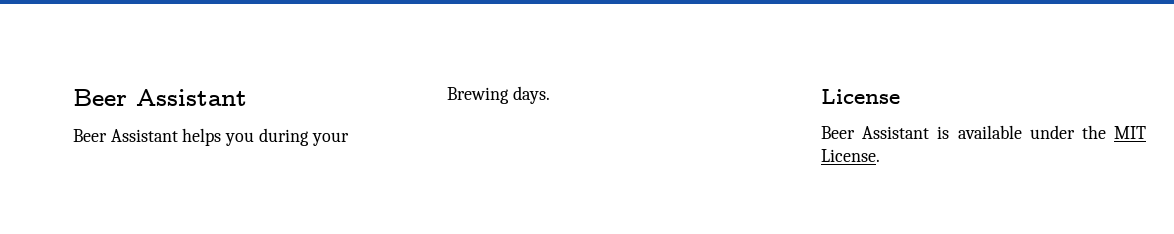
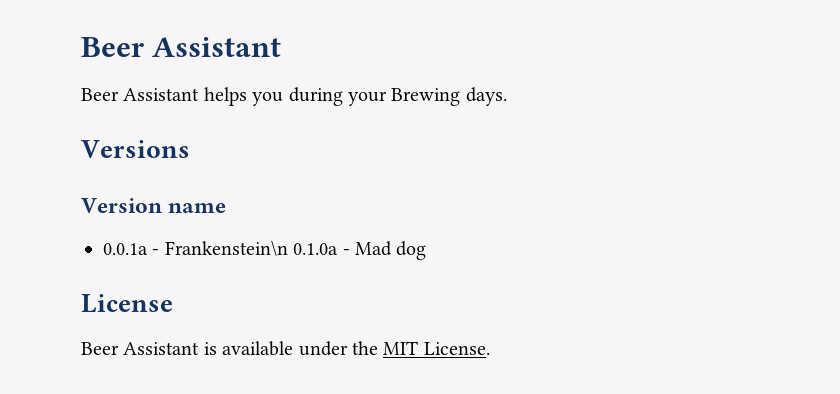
+ Versions
+ Version name
+ 0.0.1a - Frankenstein\n 0.1.0a - Mad dog

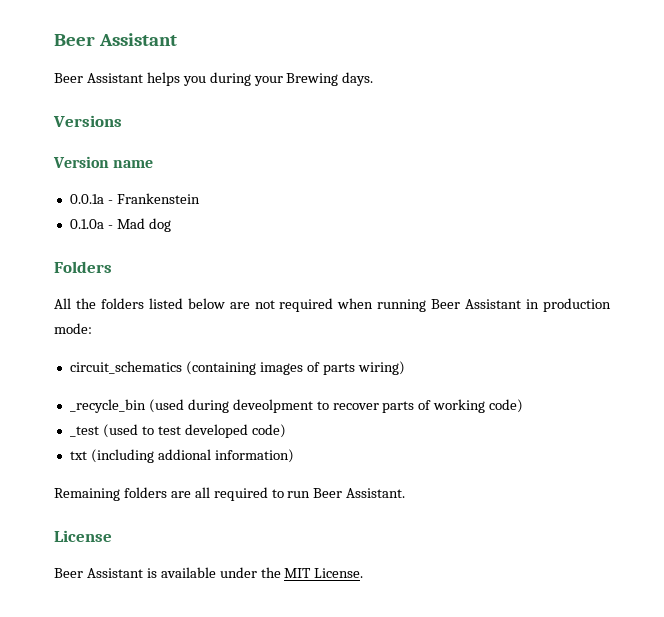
- 0.0.1a - Frankenstein\n 0.1.0a - Mad dog
+ 0.0.1a - Frankenstein
+ 0.1.0a - Mad dog
+ Folders
+ All the folders listed below are not required when running Beer Assistant in production mode:
+ circuit_schematics (containing images of parts wiring)
+ _recycle_bin (used during deveolpment to recover parts of working code)
+ _test (used to test developed code)
+ txt (including addional information)
+ Remaining folders are all required to run Beer Assistant.

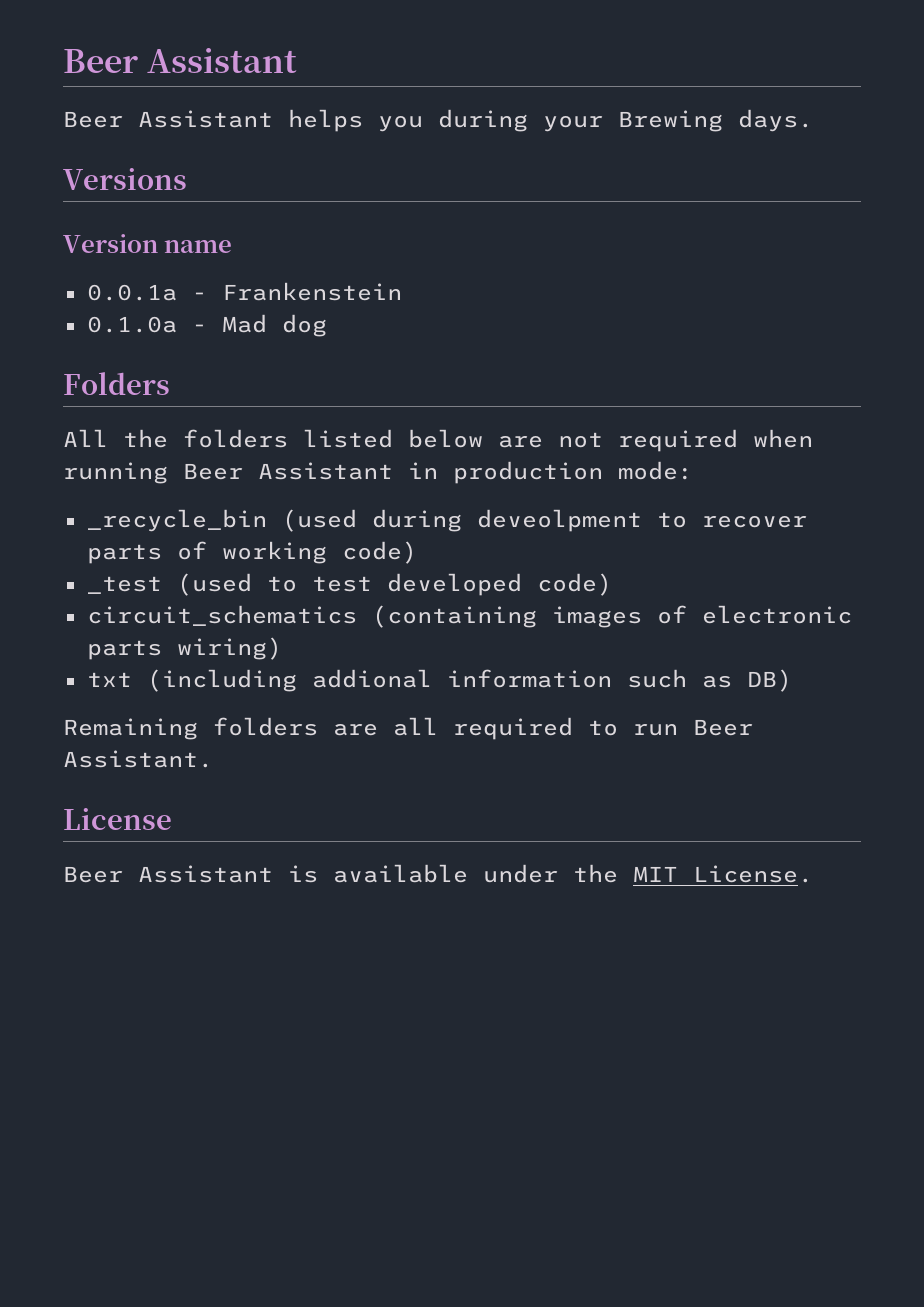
- circuit_schematics (containing images of parts wiring)
+ circuit_schematics (containing images of electronic parts wiring)
- txt (including addional information)
+ txt (including addional information such as DB)

